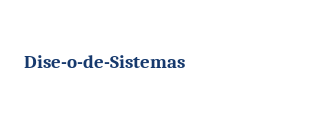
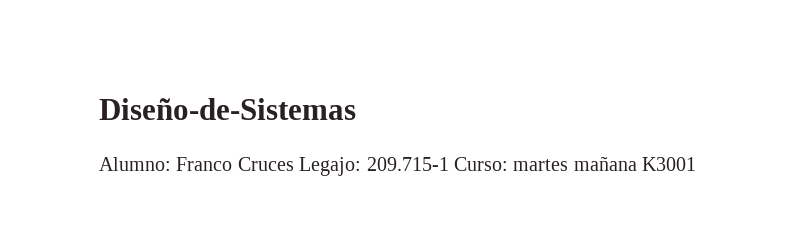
- Dise-o-de-Sistemas
+ Diseño-de-Sistemas
+ Alumno: Franco Cruces Legajo: 209.715-1 Curso: martes mañana K3001

